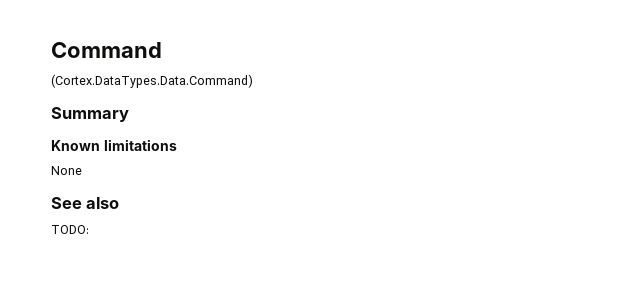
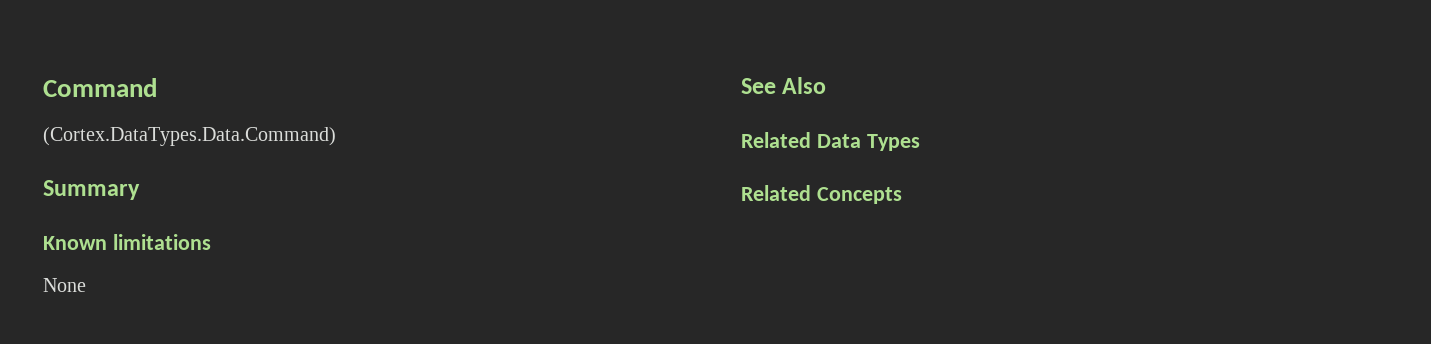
- See also
- TODO:
+ See Also
+ Related Data Types
+ Related Concepts

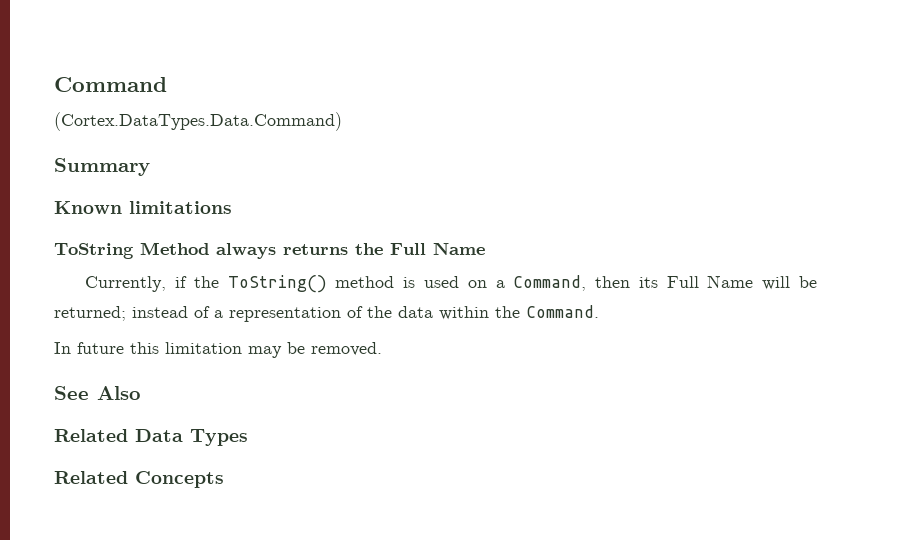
- None
+ ToString Method always returns the Full Name
+ Currently, if the ToString() method is used on a Command, then its Full Name will be returned; instead of a representation of the data within the Command.
+ In future this limitation may be removed.

